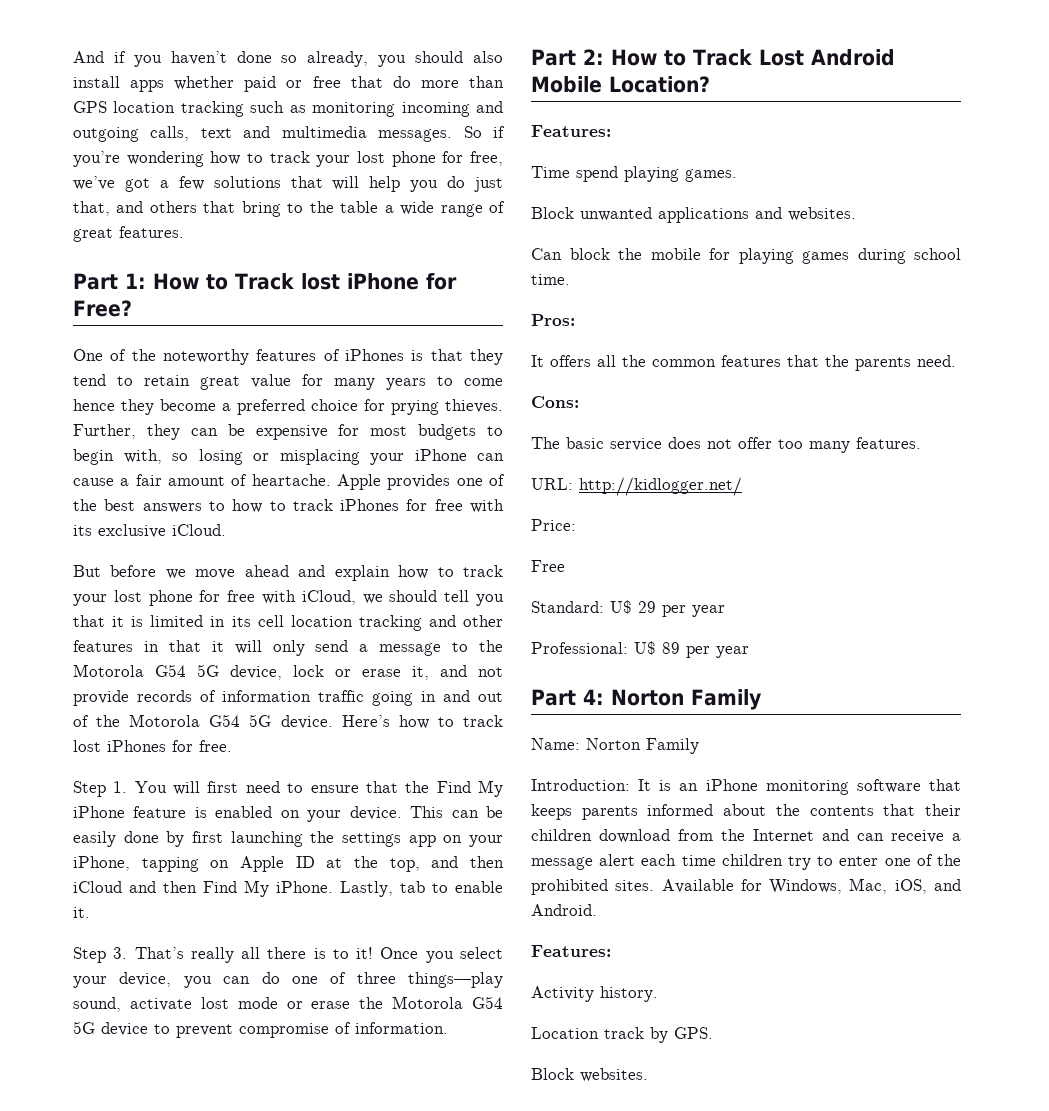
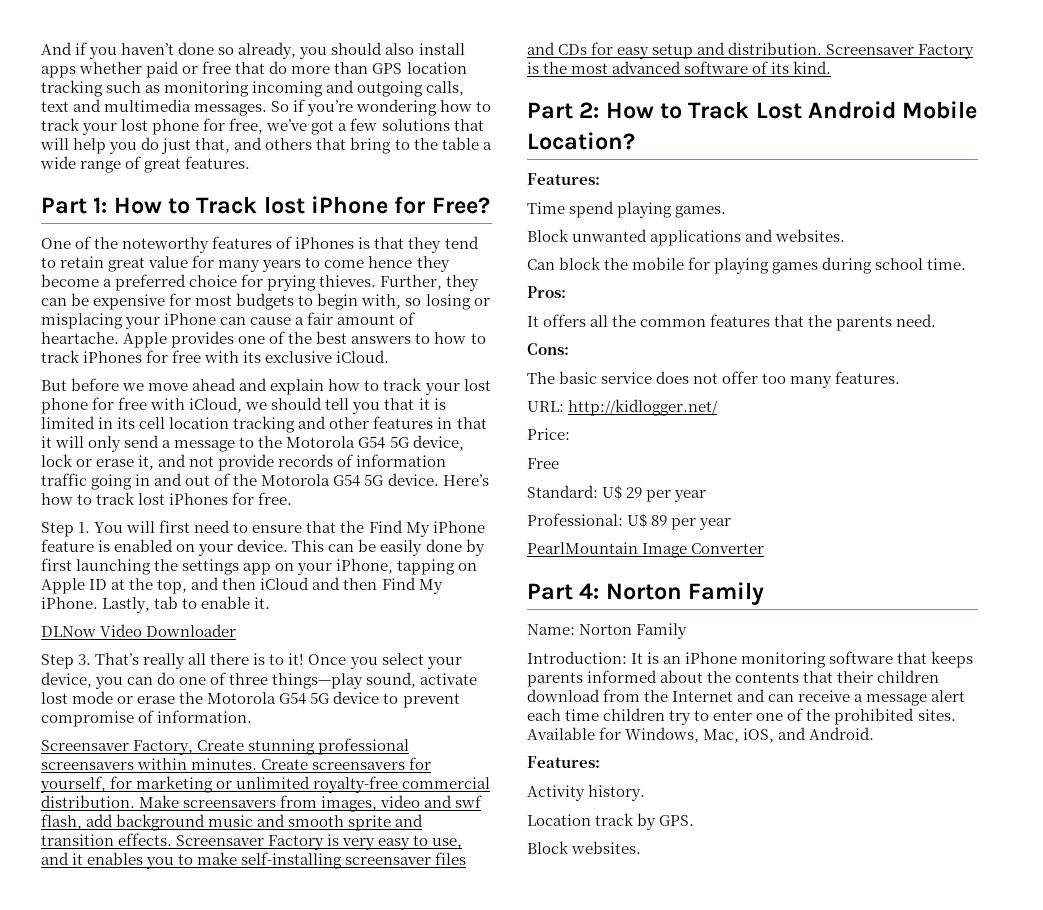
+ DLNow Video Downloader
+ Screensaver Factory, Create stunning professional screensavers within minutes. Create screensavers for yourself, for marketing or unlimited royalty-free commercial distribution. Make screensavers from images, video and swf flash, add background music and smooth sprite and transition effects. Screensaver Factory is very easy to use, and it enables you to make self-installing screensaver files and CDs for easy setup and distribution. Screensaver Factory is the most advanced software of its kind.
+ PearlMountain Image Converter

